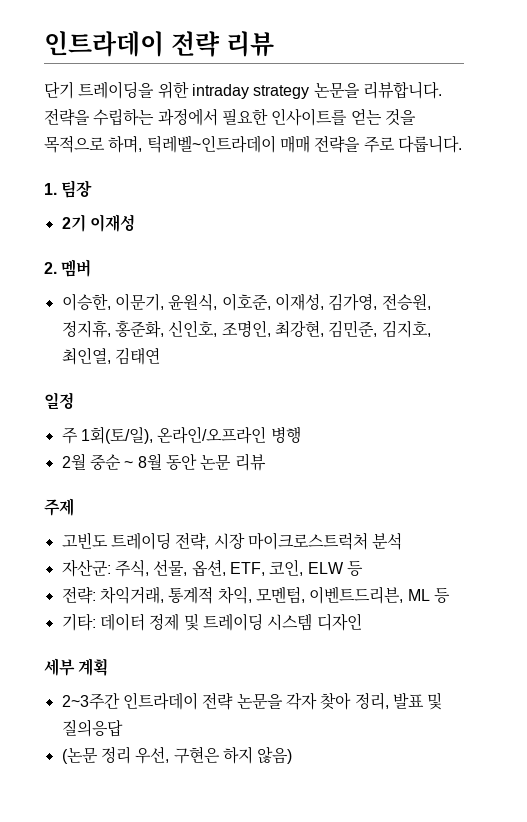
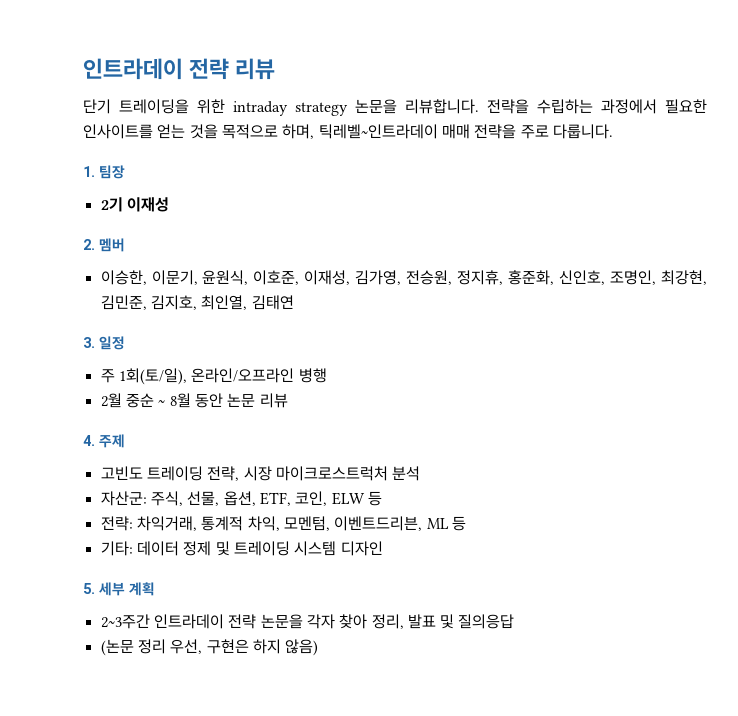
- 일정
+ 3. 일정
- 주제
+ 4. 주제
- 세부 계획
+ 5. 세부 계획

